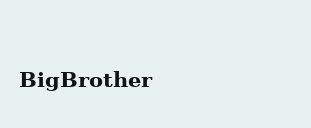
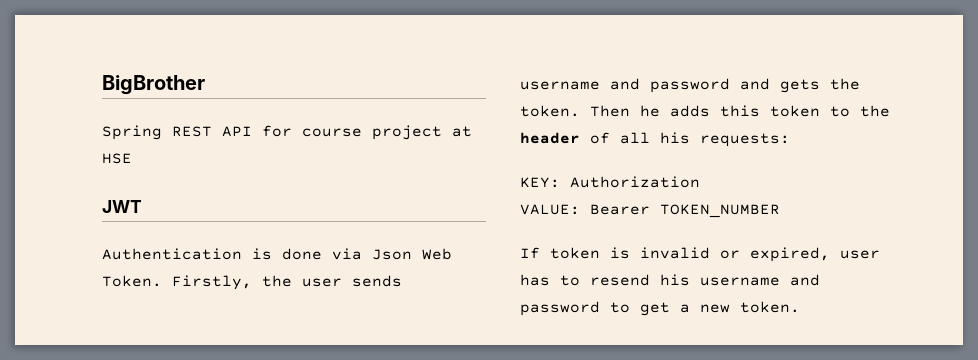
+ Spring REST API for course project at HSE
+ JWT
+ Authentication is done via Json Web Token. Firstly, the user sends username and password and gets the token. Then he adds this token to the header of all his requests:
+ KEY: Authorization
+ VALUE: Bearer TOKEN_NUMBER
+ If token is invalid or expired, user has to resend his username and password to get a new token.

